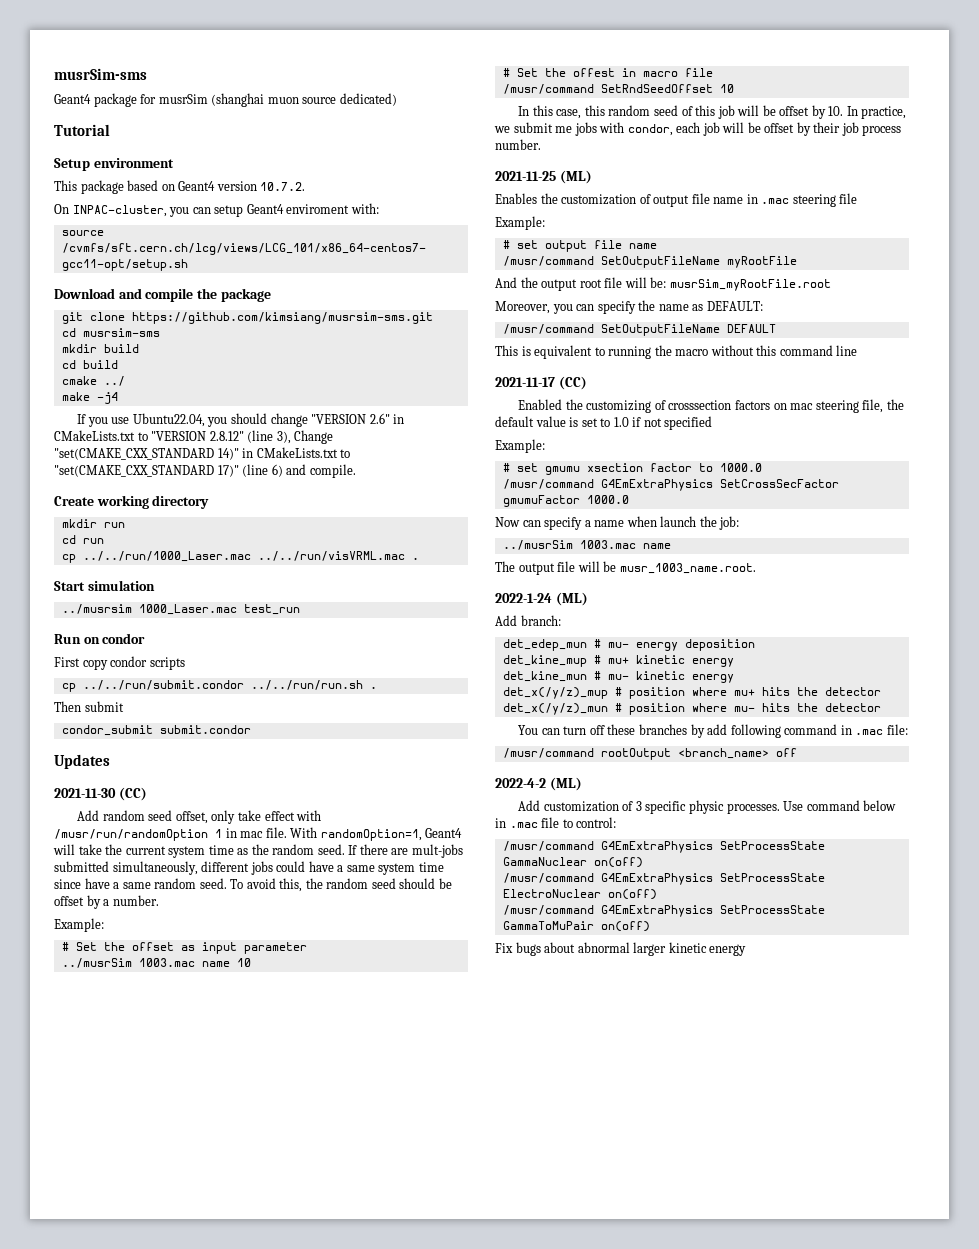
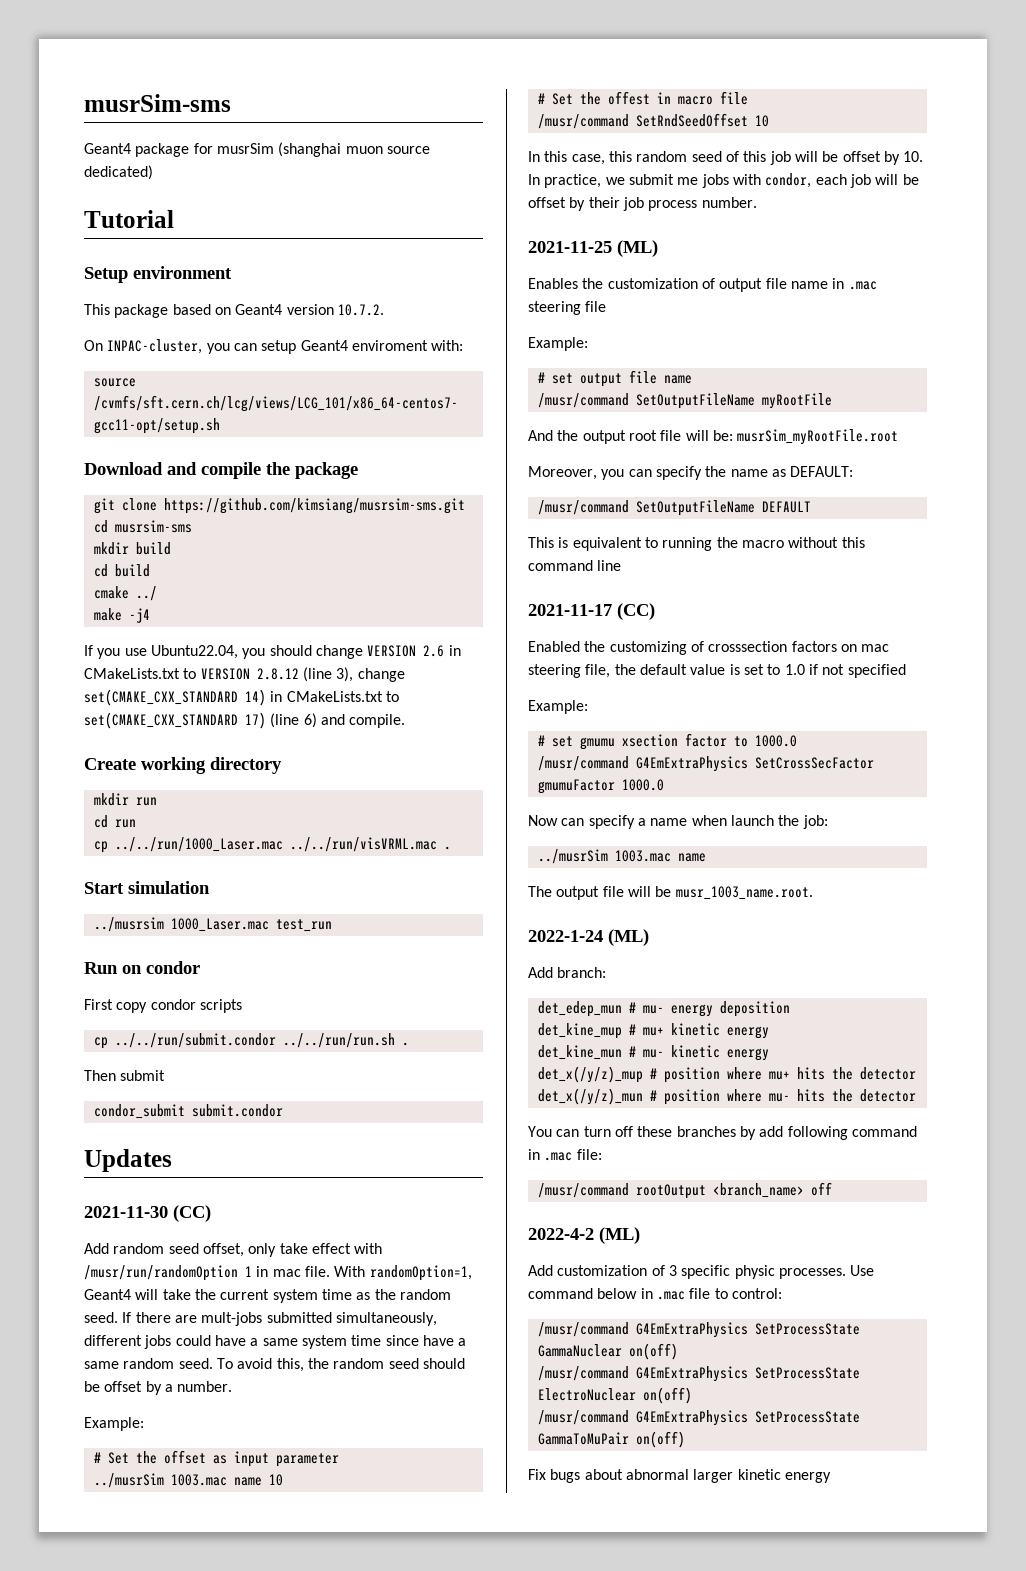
- If you use Ubuntu22.04, you should change "VERSION 2.6" in CMakeLists.txt to "VERSION 2.8.12" (line 3), Change "set(CMAKE_CXX_STANDARD 14)" in CMakeLists.txt to "set(CMAKE_CXX_STANDARD 17)" (line 6) and compile.
+ If you use Ubuntu22.04, you should change VERSION 2.6 in CMakeLists.txt to VERSION 2.8.12 (line 3), change set(CMAKE_CXX_STANDARD 14) in CMakeLists.txt to set(CMAKE_CXX_STANDARD 17) (line 6) and compile.

